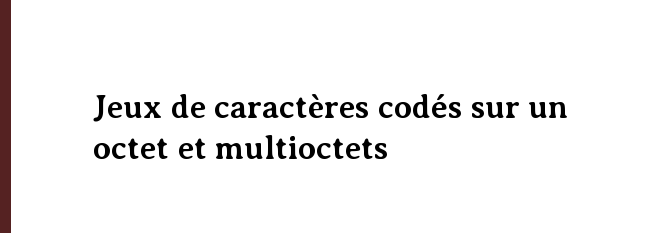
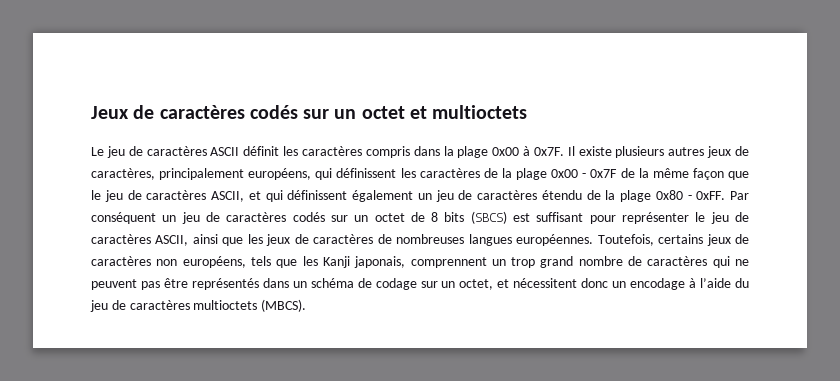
+ Le jeu de caractères ASCII définit les caractères compris dans la plage 0x00 à 0x7F. Il existe plusieurs autres jeux de caractères, principalement européens, qui définissent les caractères de la plage 0x00 - 0x7F de la même façon que le jeu de caractères ASCII, et qui définissent également un jeu de caractères étendu de la plage 0x80 - 0xFF. Par conséquent un jeu de caractères codés sur un octet de 8 bits (SBCS) est suffisant pour représenter le jeu de caractères ASCII, ainsi que les jeux de caractères de nombreuses langues européennes. Toutefois, certains jeux de caractères non européens, tels que les Kanji japonais, comprennent un trop grand nombre de caractères qui ne peuvent pas être représentés dans un schéma de codage sur un octet, et nécessitent donc un encodage à l’aide du jeu de caractères multioctets (MBCS).

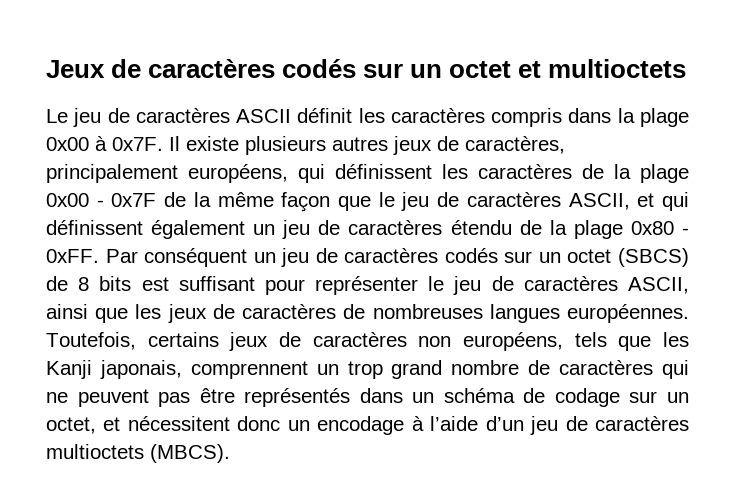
- Par conséquent un jeu de caractères codés sur un octet de 8 bits (SBCS) est suffisant pour représenter le jeu de caractères ASCII, ainsi que les jeux de caractères de nombreuses langues européennes.
+ Par conséquent un jeu de caractères codés sur un octet (SBCS) de 8 bits est suffisant pour représenter le jeu de caractères ASCII, ainsi que les jeux de caractères de nombreuses langues européennes.
- Toutefois, certains jeux de caractères non européens, tels que les Kanji japonais, comprennent un trop grand nombre de caractères qui ne peuvent pas être représentés dans un schéma de codage sur un octet, et nécessitent donc un encodage à l’aide du jeu de caractères multioctets (MBCS).
+ Toutefois, certains jeux de caractères non européens, tels que les Kanji japonais, comprennent un trop grand nombre de caractères qui ne peuvent pas être représentés dans un schéma de codage sur un octet, et nécessitent donc un encodage à l’aide d’un jeu de caractères multioctets (MBCS).

